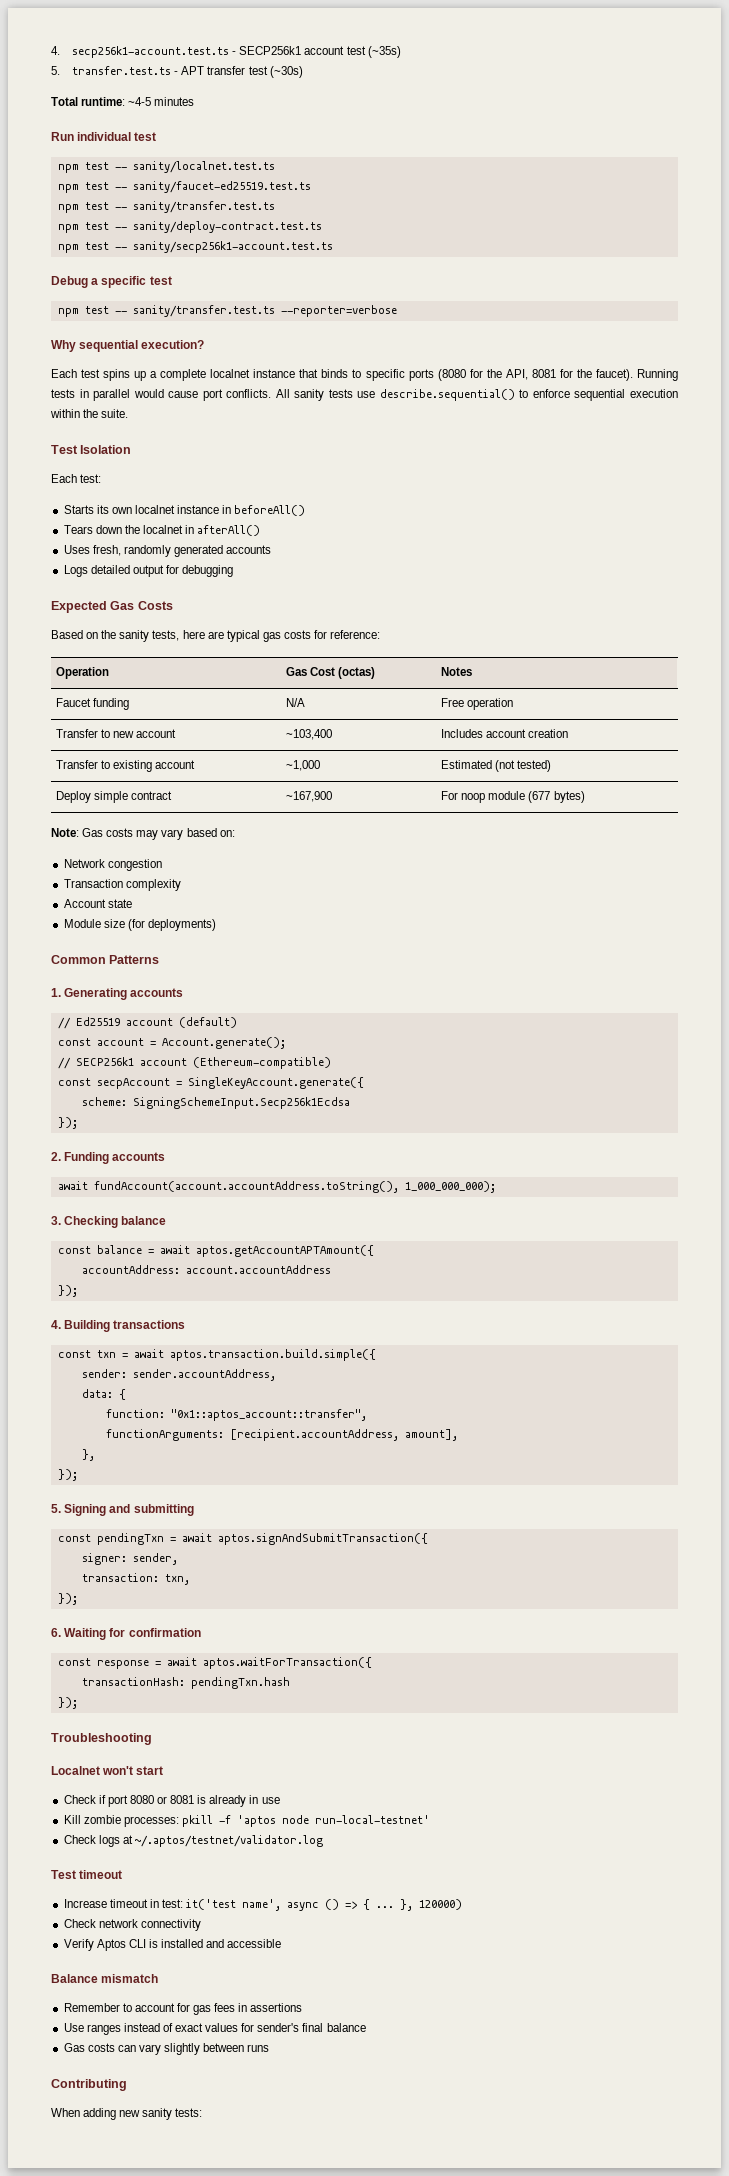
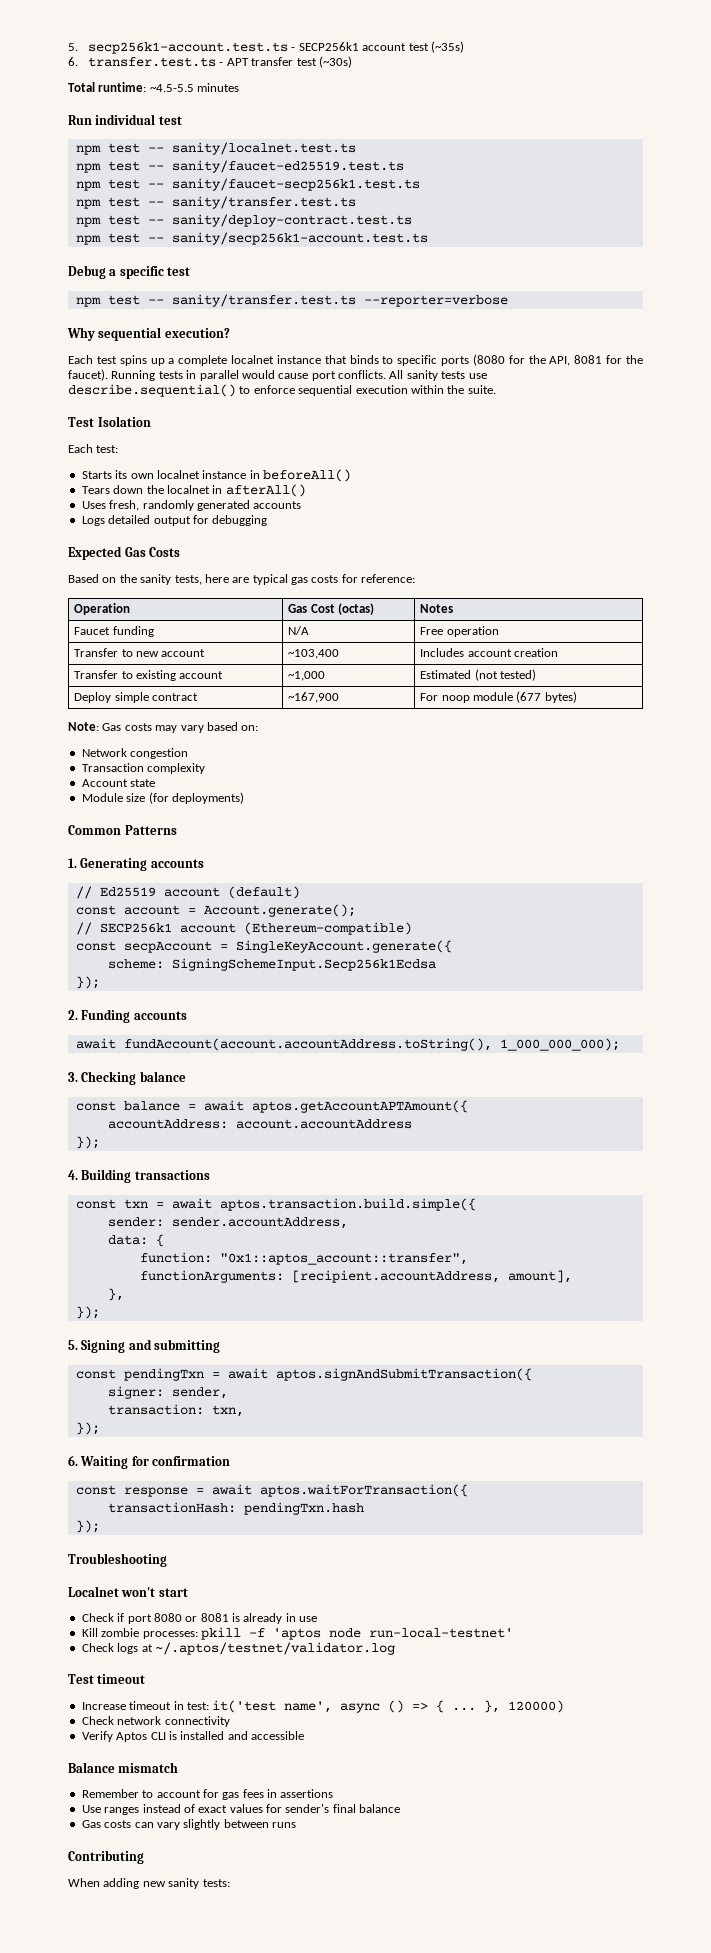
- 4. secp256k1-account.test.ts - SECP256k1 account test (~35s)
+ 5. secp256k1-account.test.ts - SECP256k1 account test (~35s)
- 5. transfer.test.ts - APT transfer test (~30s)
+ 6. transfer.test.ts - APT transfer test (~30s)
- Total runtime: ~4-5 minutes
+ Total runtime: ~4.5-5.5 minutes
+ npm test -- sanity/faucet-secp256k1.test.ts

